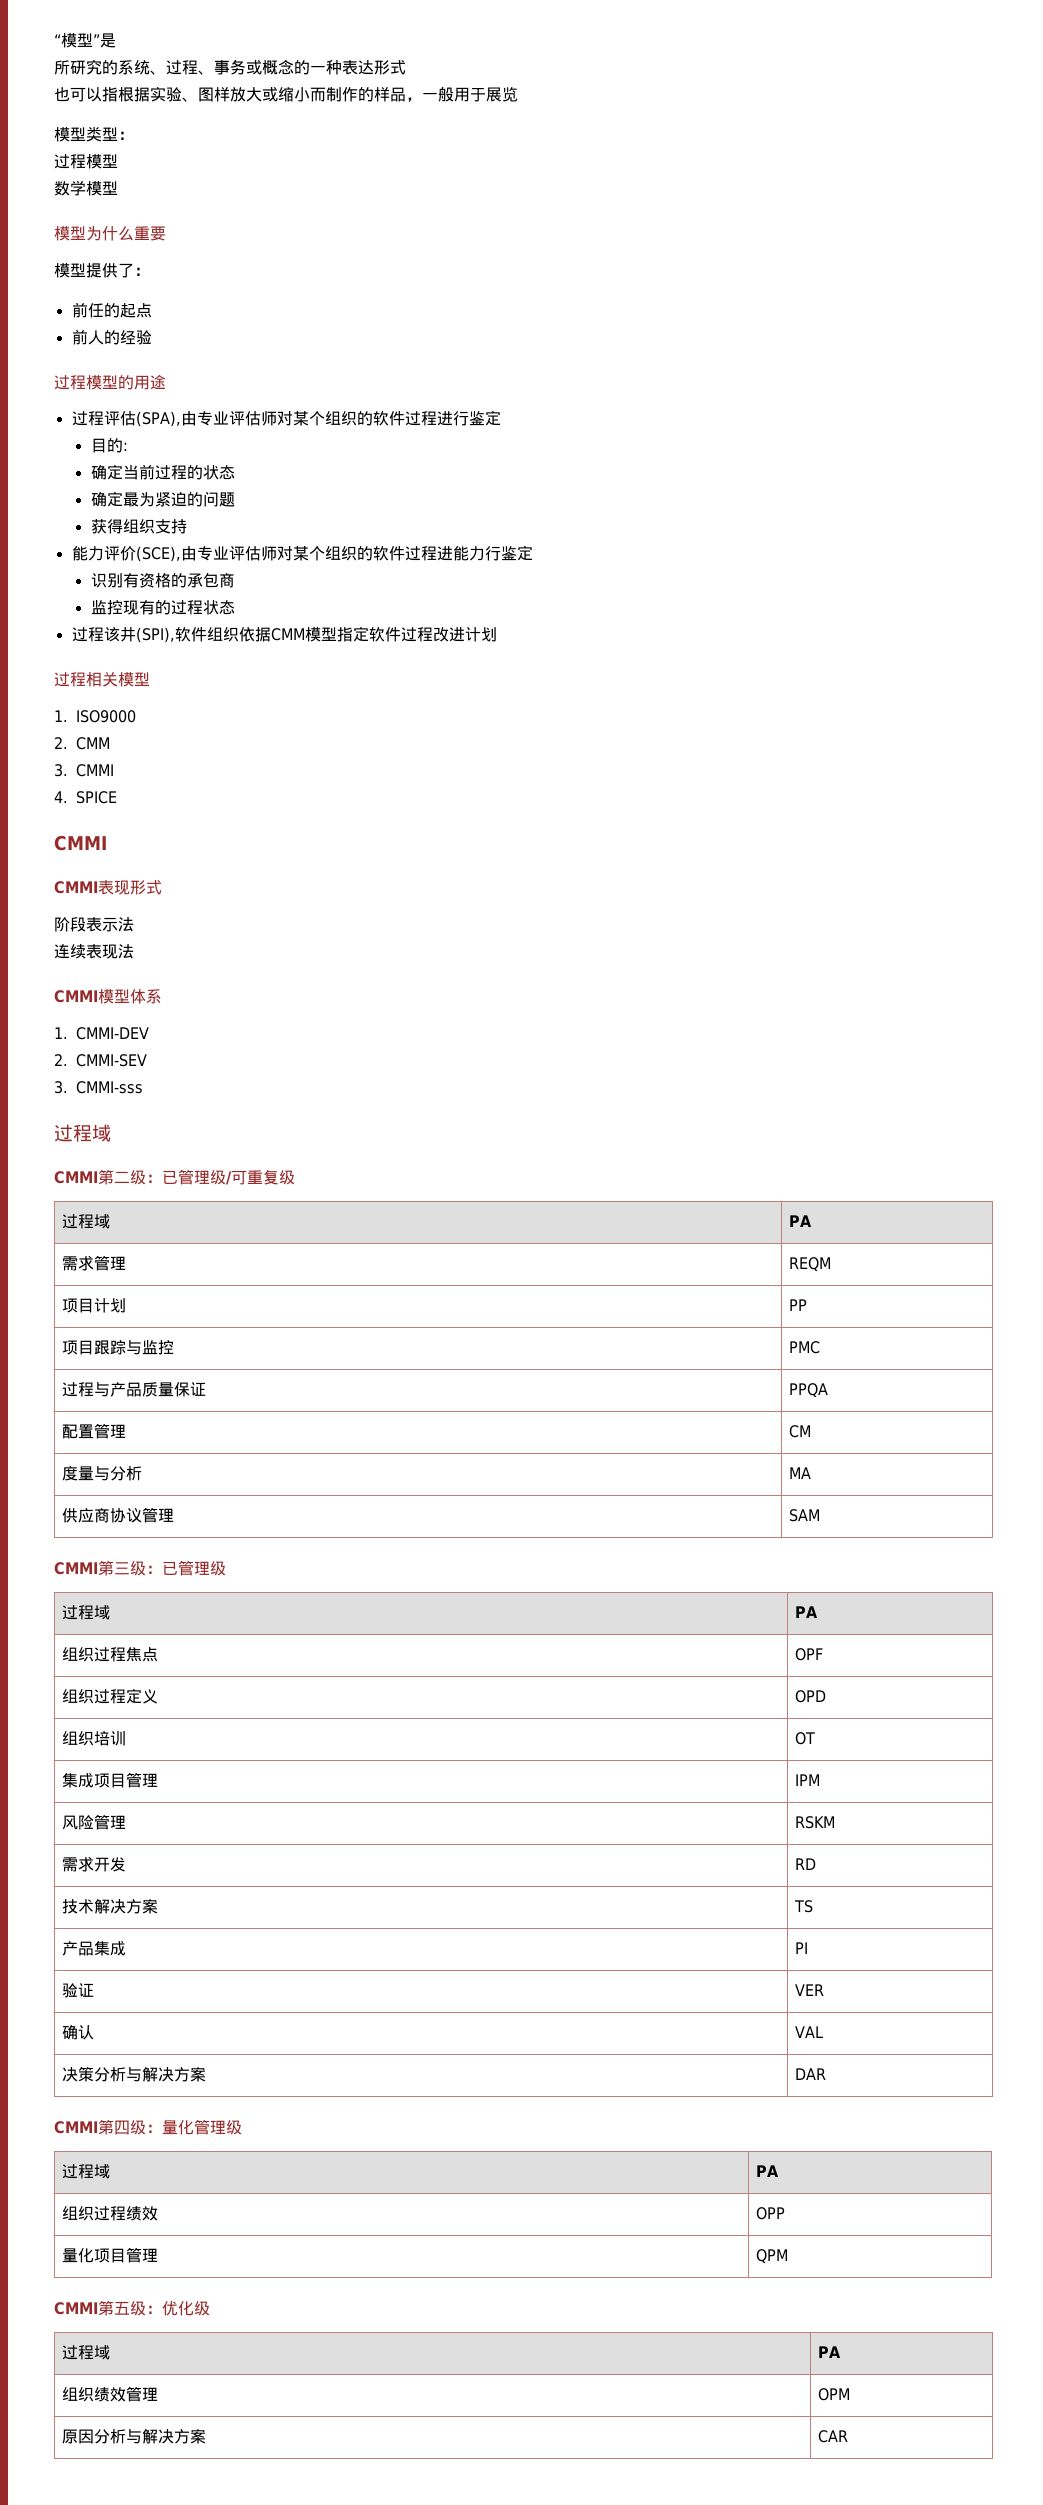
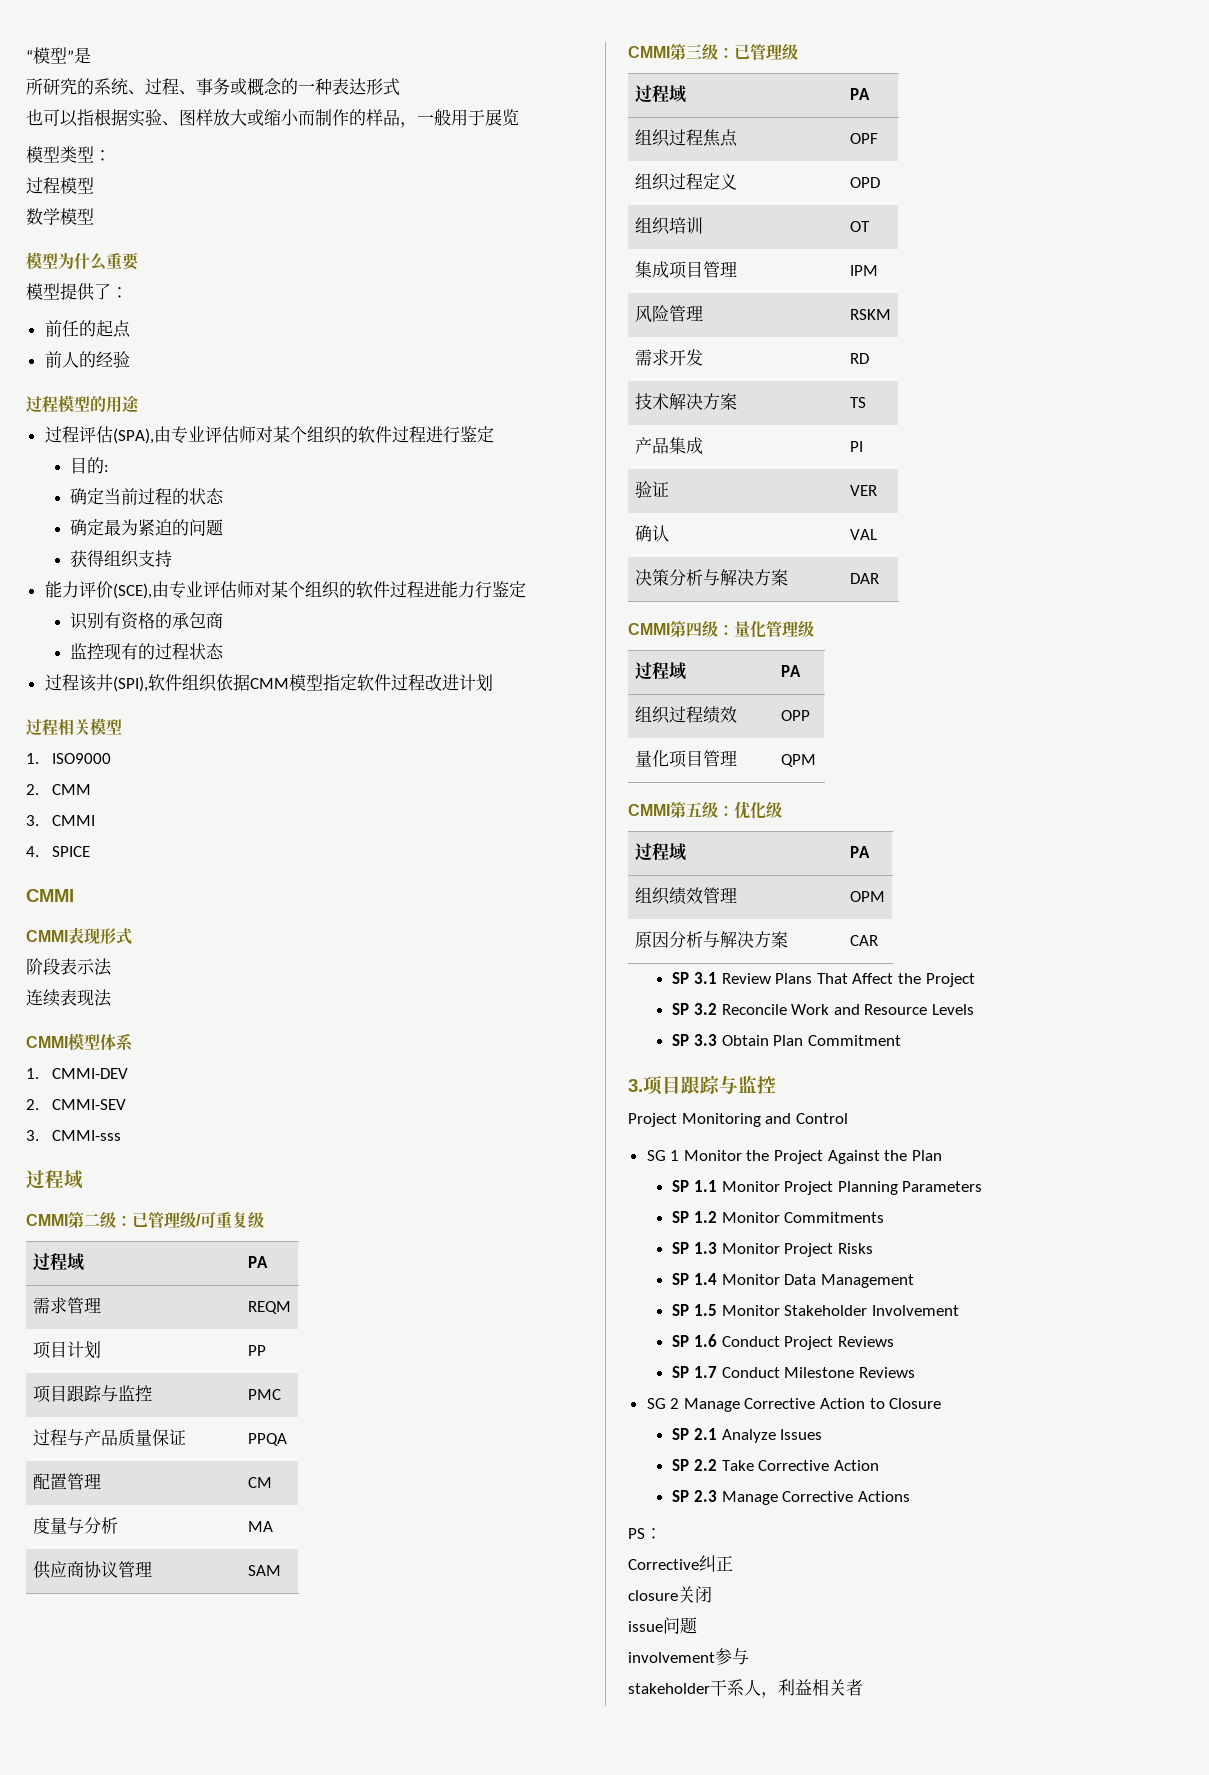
+ SP 3.1 Review Plans That Affect the Project
+ SP 3.2 Reconcile Work and Resource Levels
+ SP 3.3 Obtain Plan Commitment
+ 3.项目跟踪与监控
+ Project Monitoring and Control
+ SG 1 Monitor the Project Against the Plan
+ SP 1.1 Monitor Project Planning Parameters
+ SP 1.2 Monitor Commitments
+ SP 1.3 Monitor Project Risks
+ SP 1.4 Monitor Data Management
+ SP 1.5 Monitor Stakeholder Involvement
+ SP 1.6 Conduct Project Reviews
+ SP 1.7 Conduct Milestone Reviews
+ SG 2 Manage Corrective Action to Closure
+ SP 2.1 Analyze Issues
+ SP 2.2 Take Corrective Action
+ SP 2.3 Manage Corrective Actions
+ PS：
+ Corrective纠正
+ closure关闭
+ issue问题
+ involvement参与
+ stakeholder干系人，利益相关者

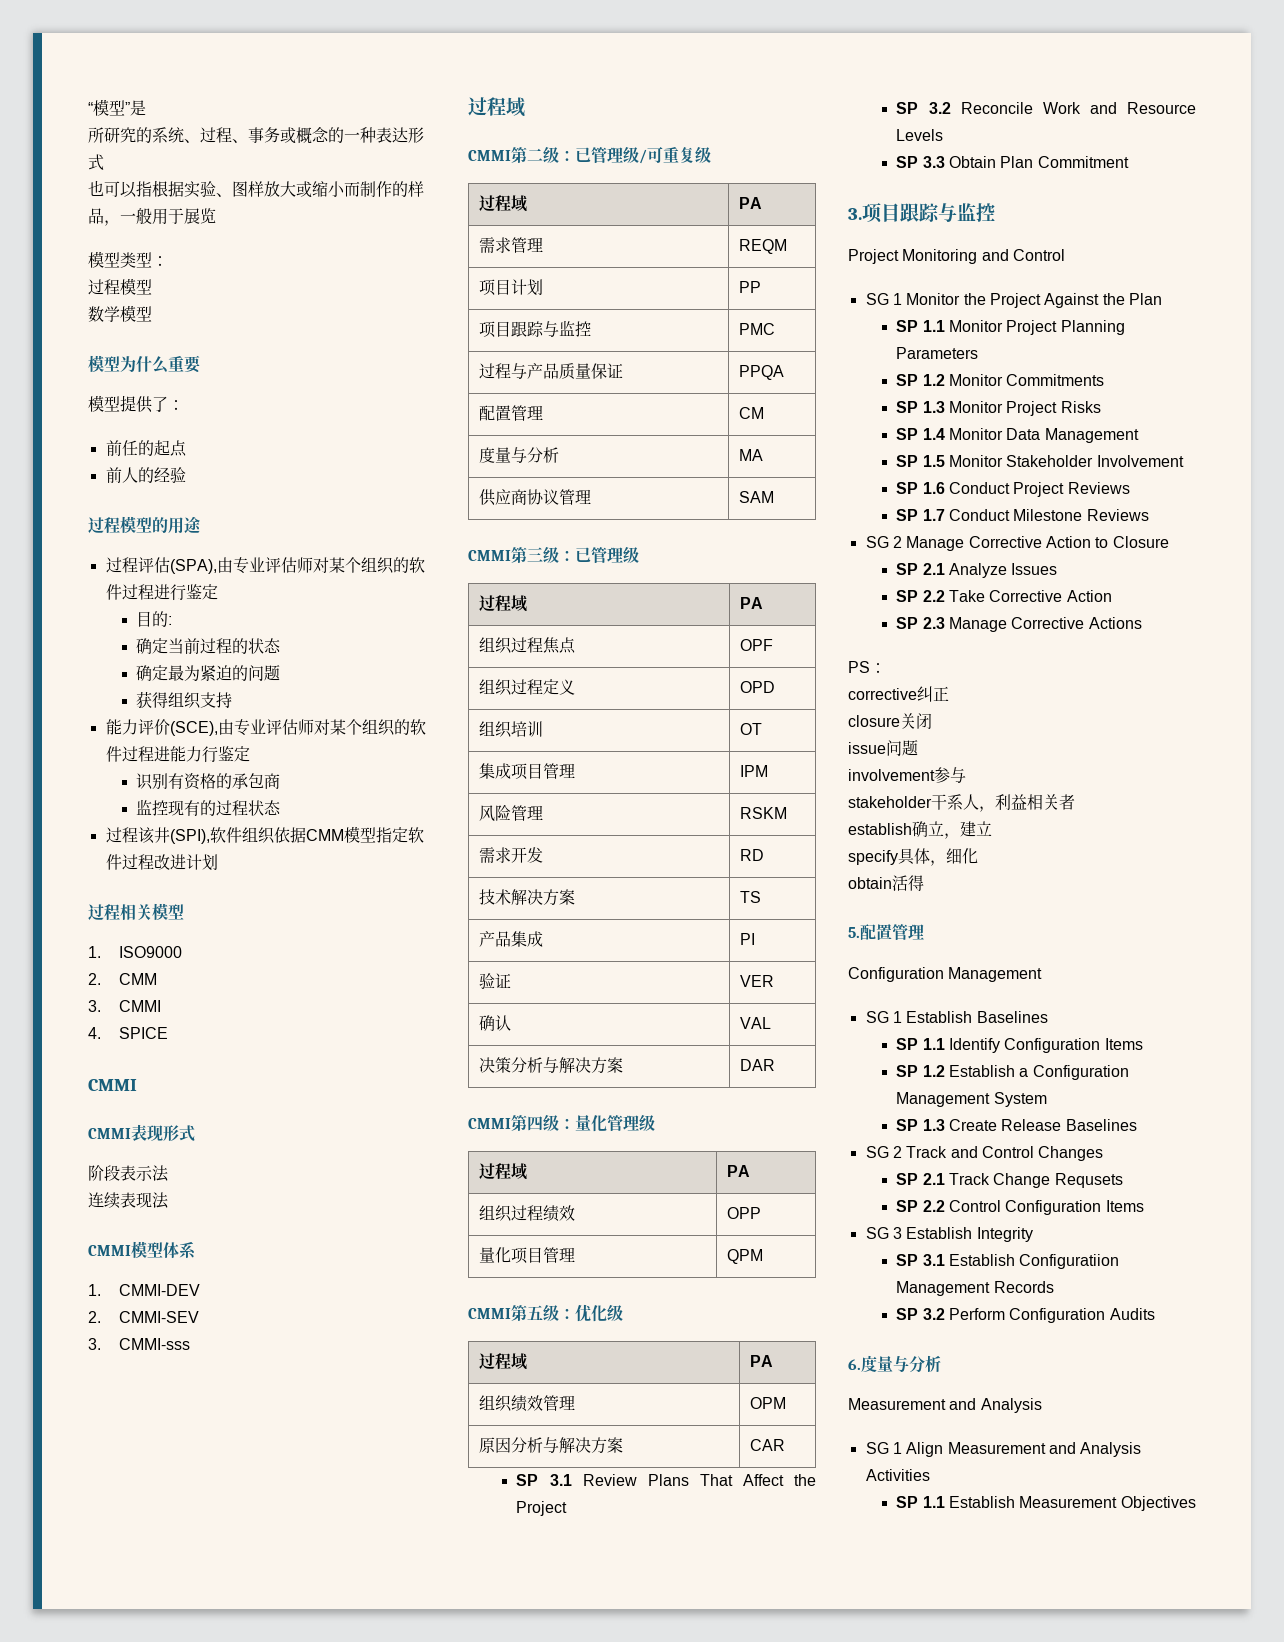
- Corrective纠正
+ corrective纠正
+ establish确立，建立
+ specify具体，细化
+ obtain活得
+ 5.配置管理
+ Configuration Management
+ SG 1 Establish Baselines
+ SP 1.1 Identify Configuration Items
+ SP 1.2 Establish a Configuration Management System
+ SP 1.3 Create Release Baselines
+ SG 2 Track and Control Changes
+ SP 2.1 Track Change Requsets
+ SP 2.2 Control Configuration Items
+ SG 3 Establish Integrity
+ SP 3.1 Establish Configuratiion Management Records
+ SP 3.2 Perform Configuration Audits
+ 6.度量与分析
+ Measurement and Analysis
+ SG 1 Align Measurement and Analysis Activities
+ SP 1.1 Establish Measurement Objectives

